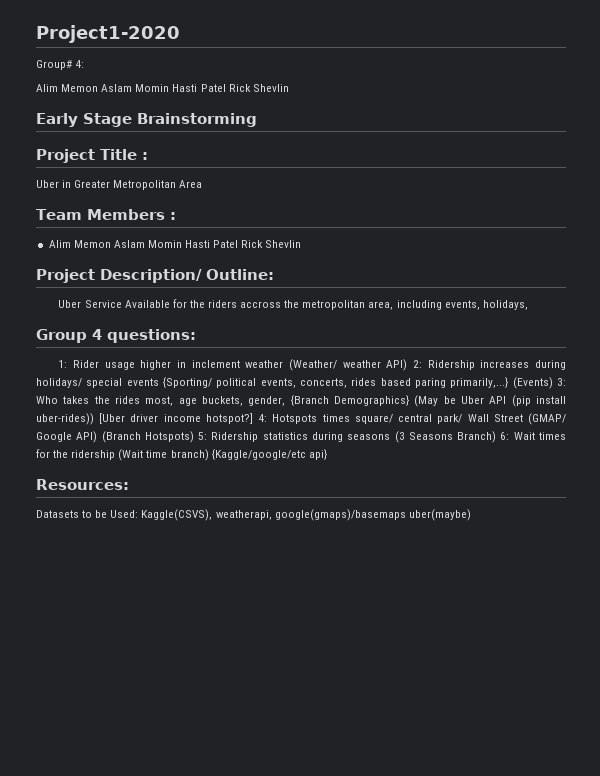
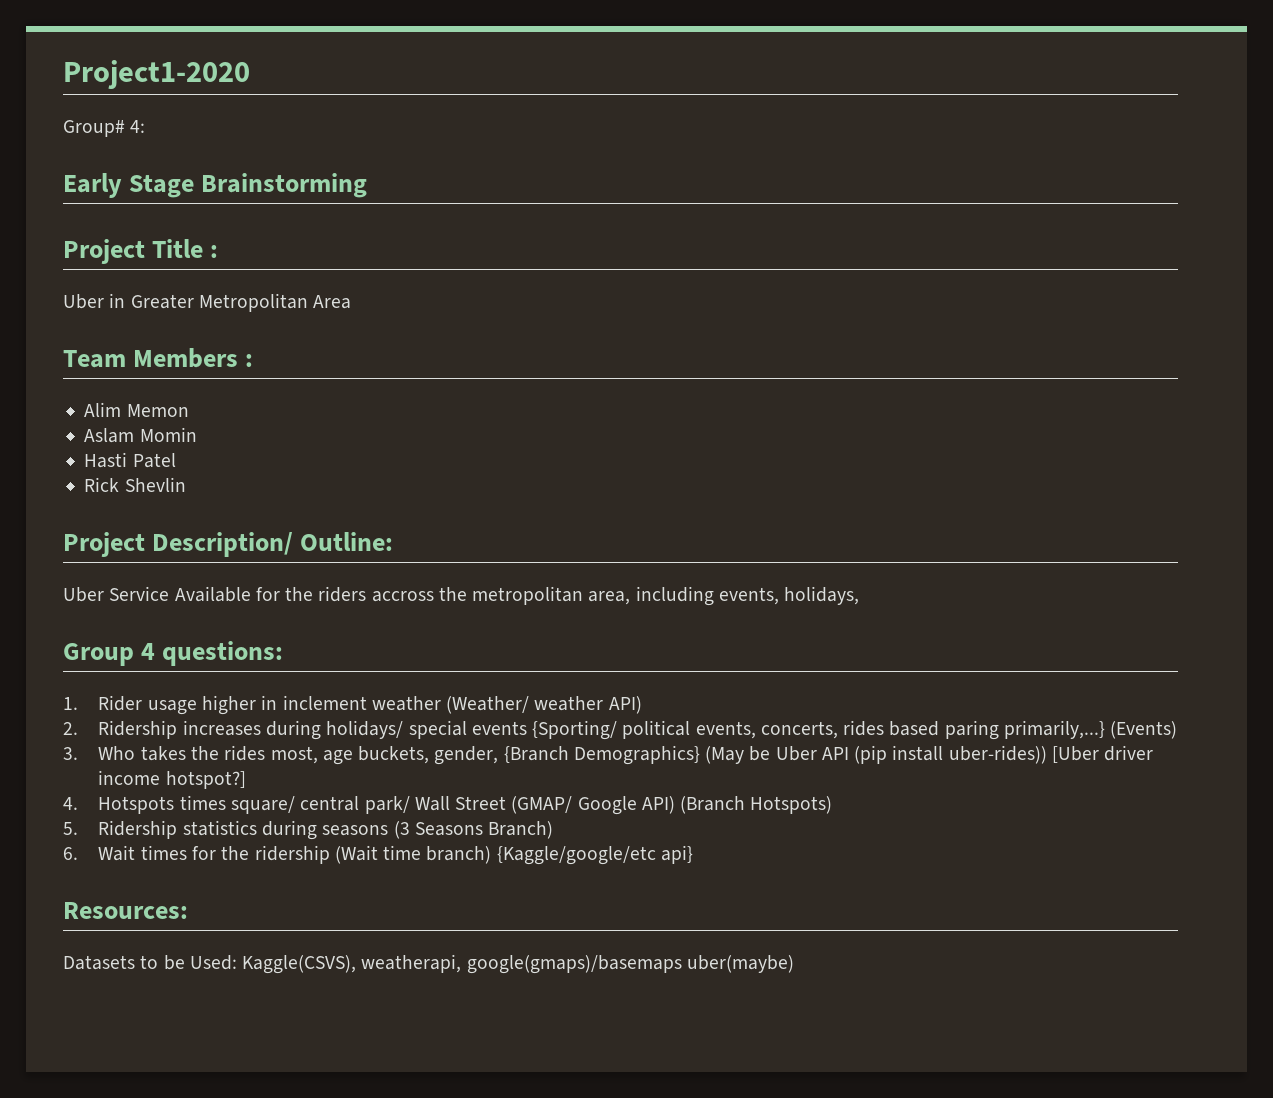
  Group# 4:
- Alim Memon Aslam Momin Hasti Patel Rick Shevlin
  Team Members :
- Alim Memon Aslam Momin Hasti Patel Rick Shevlin
+ Alim Memon
+ Aslam Momin
+ Hasti Patel
+ Rick Shevlin
- 1: Rider usage higher in inclement weather (Weather/ weather API) 2: Ridership increases during holidays/ special events {Sporting/ political events, concerts, rides based paring primarily,...} (Events) 3: Who takes the rides most, age buckets, gender, {Branch Demographics} (May be Uber API (pip install uber-rides)) [Uber driver income hotspot?] 4: Hotspots times square/ central park/ Wall Street (GMAP/ Google API) (Branch Hotspots) 5: Ridership statistics during seasons (3 Seasons Branch) 6: Wait times for the ridership (Wait time branch) {Kaggle/google/etc api}
+ 1. Rider usage higher in inclement weather (Weather/ weather API)
+ 2. Ridership increases during holidays/ special events {Sporting/ political events, concerts, rides based paring primarily,...} (Events)
+ 3. Who takes the rides most, age buckets, gender, {Branch Demographics} (May be Uber API (pip install uber-rides)) [Uber driver income hotspot?]
+ 4. Hotspots times square/ central park/ Wall Street (GMAP/ Google API) (Branch Hotspots)
+ 5. Ridership statistics during seasons (3 Seasons Branch)
+ 6. Wait times for the ridership (Wait time branch) {Kaggle/google/etc api}

